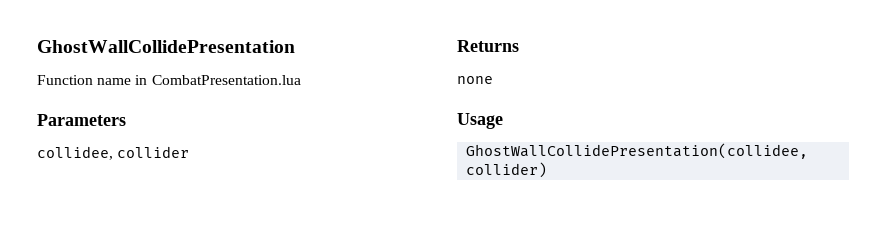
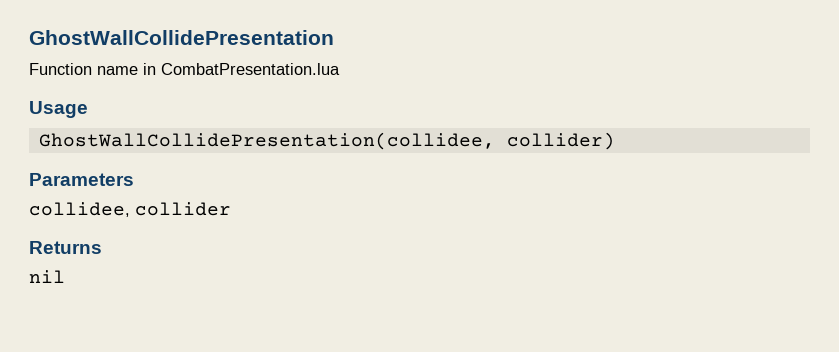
+ Usage
+ GhostWallCollidePresentation(collidee, collider)
- none
- Usage
- GhostWallCollidePresentation(collidee, collider)
+ nil

